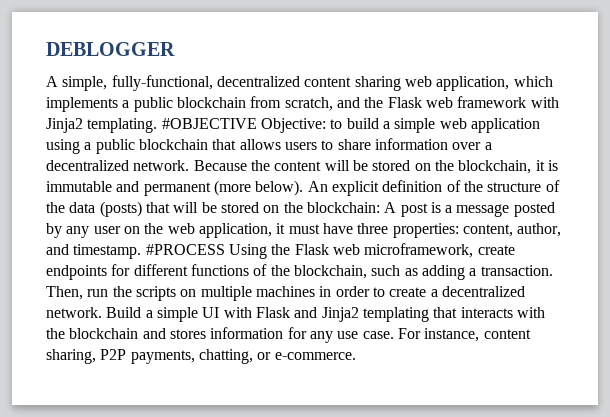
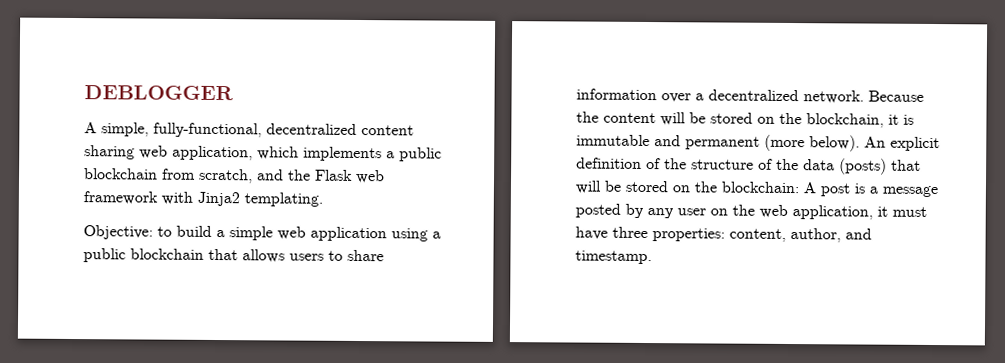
- A simple, fully-functional, decentralized content sharing web application, which implements a public blockchain from scratch, and the Flask web framework with Jinja2 templating. #OBJECTIVE Objective: to build a simple web application using a public blockchain that allows users to share information over a decentralized network.
+ A simple, fully-functional, decentralized content sharing web application, which implements a public blockchain from scratch, and the Flask web framework with Jinja2 templating.
+ Objective: to build a simple web application using a public blockchain that allows users to share information over a decentralized network.
- #PROCESS Using the Flask web microframework, create endpoints for different functions of the blockchain, such as adding a transaction. Then, run the scripts on multiple machines in order to create a decentralized network. Build a simple UI with Flask and Jinja2 templating that interacts with the blockchain and stores information for any use case. For instance, content sharing, P2P payments, chatting, or e-commerce.

